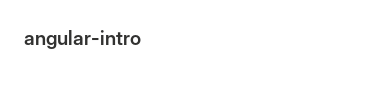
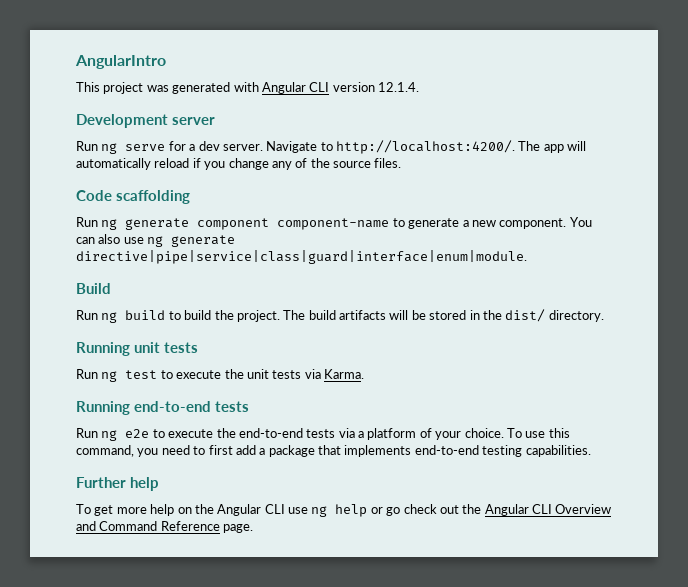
- angular-intro
+ AngularIntro
+ This project was generated with Angular CLI version 12.1.4.
+ Development server
+ Run ng serve for a dev server. Navigate to http://localhost:4200/. The app will automatically reload if you change any of the source files.
+ Code scaffolding
+ Run ng generate component component-name to generate a new component. You can also use ng generate directive|pipe|service|class|guard|interface|enum|module.
+ Build
+ Run ng build to build the project. The build artifacts will be stored in the dist/ directory.
+ Running unit tests
+ Run ng test to execute the unit tests via Karma.
+ Running end-to-end tests
+ Run ng e2e to execute the end-to-end tests via a platform of your choice. To use this command, you need to first add a package that implements end-to-end testing capabilities.
+ Further help
+ To get more help on the Angular CLI use ng help or go check out the Angular CLI Overview and Command Reference page.

